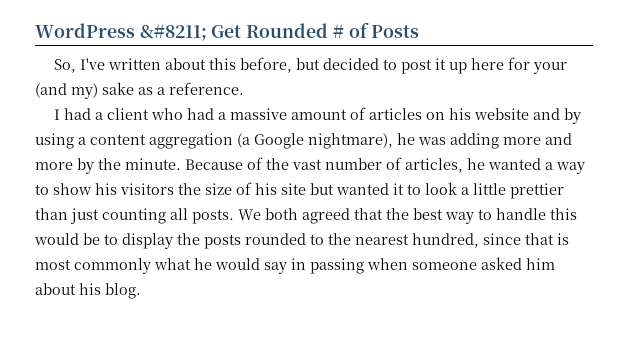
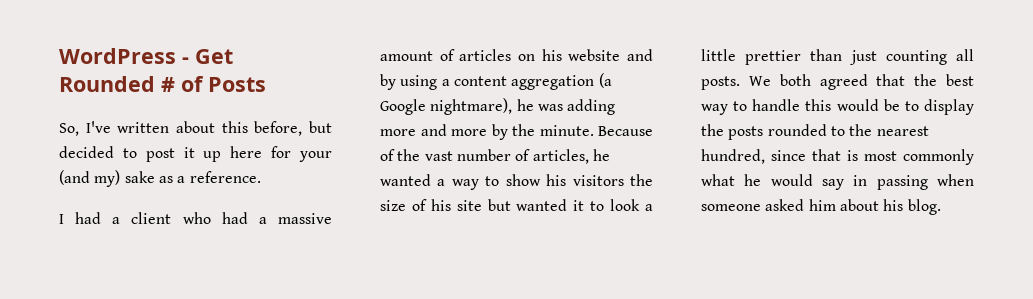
- WordPress &#8211; Get Rounded # of Posts
+ WordPress - Get Rounded # of Posts

